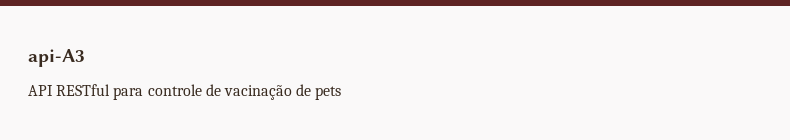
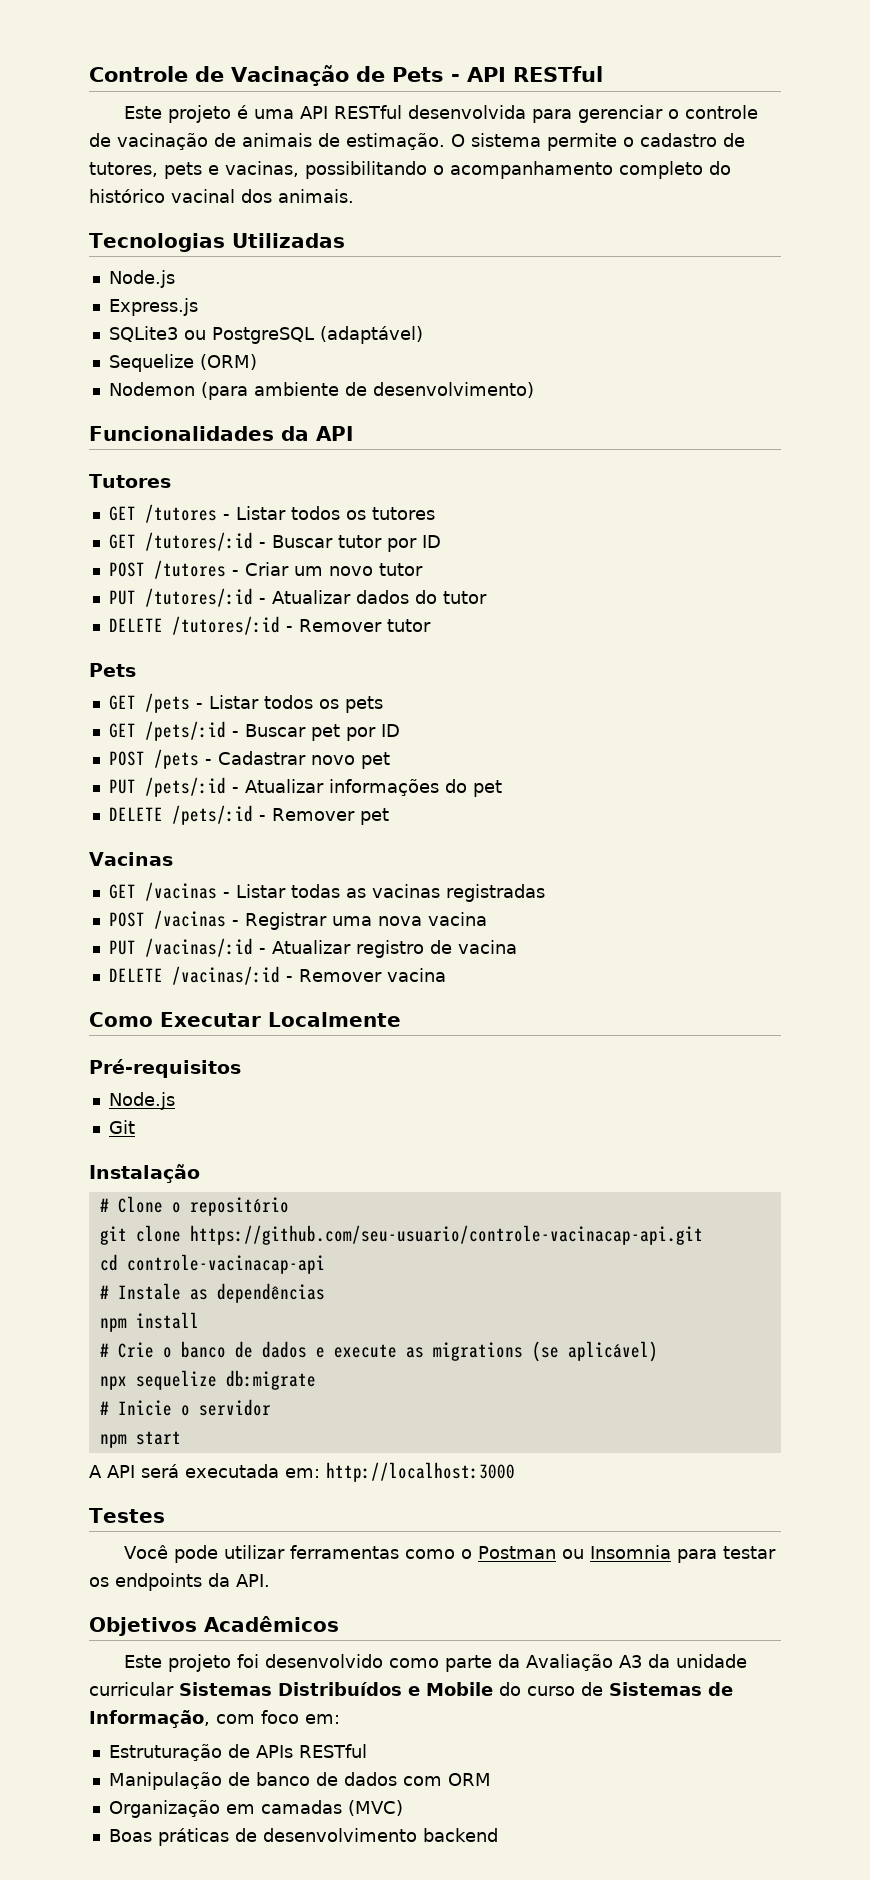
- api-A3
- API RESTful para controle de vacinação de pets
+ Controle de Vacinação de Pets - API RESTful
+ Este projeto é uma API RESTful desenvolvida para gerenciar o controle de vacinação de animais de estimação. O sistema permite o cadastro de tutores, pets e vacinas, possibilitando o acompanhamento completo do histórico vacinal dos animais.
+ Tecnologias Utilizadas
+ Node.js
+ Express.js
+ SQLite3 ou PostgreSQL (adaptável)
+ Sequelize (ORM)
+ Nodemon (para ambiente de desenvolvimento)
+ Funcionalidades da API
+ Tutores
+ GET /tutores - Listar todos os tutores
+ GET /tutores/:id - Buscar tutor por ID
+ POST /tutores - Criar um novo tutor
+ PUT /tutores/:id - Atualizar dados do tutor
+ DELETE /tutores/:id - Remover tutor
+ Pets
+ GET /pets - Listar todos os pets
+ GET /pets/:id - Buscar pet por ID
+ POST /pets - Cadastrar novo pet
+ PUT /pets/:id - Atualizar informações do pet
+ DELETE /pets/:id - Remover pet
+ Vacinas
+ GET /vacinas - Listar todas as vacinas registradas
+ POST /vacinas - Registrar uma nova vacina
+ PUT /vacinas/:id - Atualizar registro de vacina
+ DELETE /vacinas/:id - Remover vacina
+ Como Executar Localmente
+ Pré-requisitos
+ Node.js
+ Git
+ Instalação
+ # Clone o repositório
+ git clone https://github.com/seu-usuario/controle-vacinacap-api.git
+ cd controle-vacinacap-api
+ # Instale as dependências
+ npm install
+ # Crie o banco de dados e execute as migrations (se aplicável)
+ npx sequelize db:migrate
+ # Inicie o servidor
+ npm start
+ A API será executada em: http://localhost:3000
+ Testes
+ Você pode utilizar ferramentas como o Postman ou Insomnia para testar os endpoints da API.
+ Objetivos Acadêmicos
+ Este projeto foi desenvolvido como parte da Avaliação A3 da unidade curricular Sistemas Distribuídos e Mobile do curso de Sistemas de Informação, com foco em:
+ Estruturação de APIs RESTful
+ Manipulação de banco de dados com ORM
+ Organização em camadas (MVC)
+ Boas práticas de desenvolvimento backend

